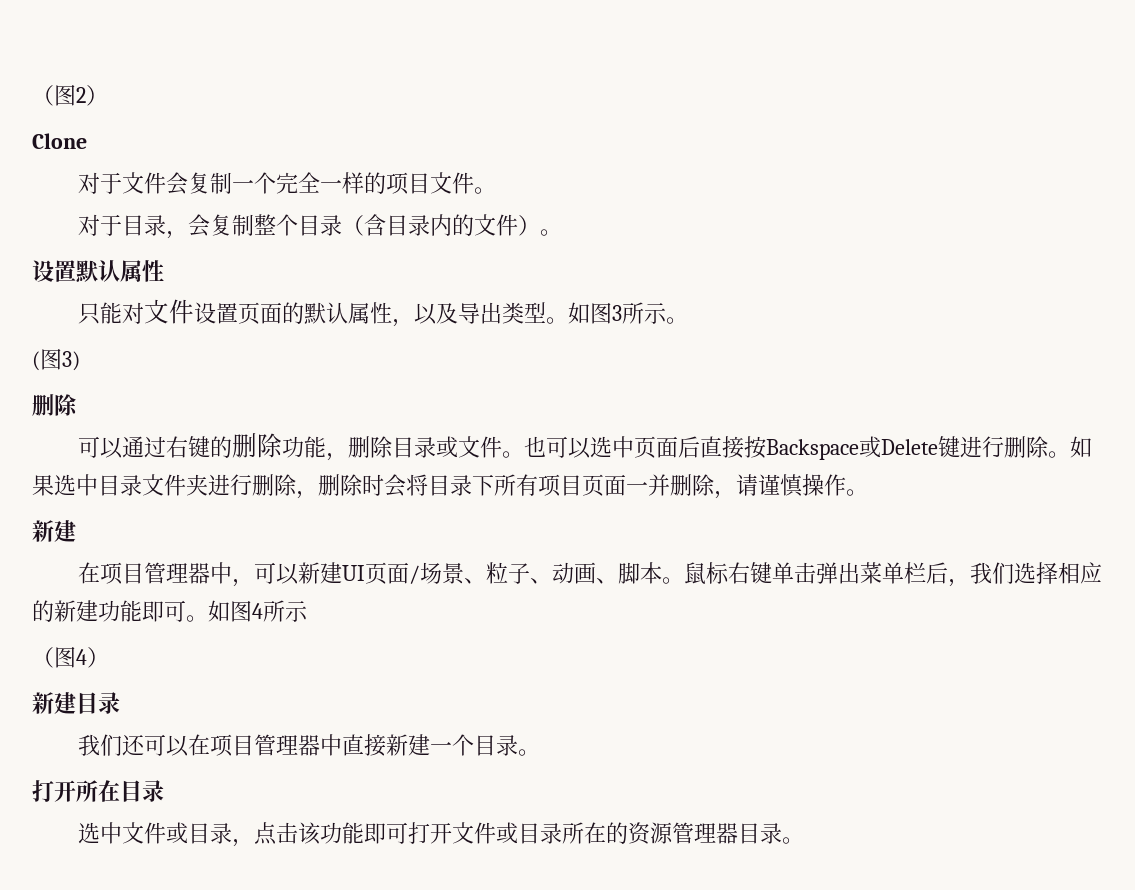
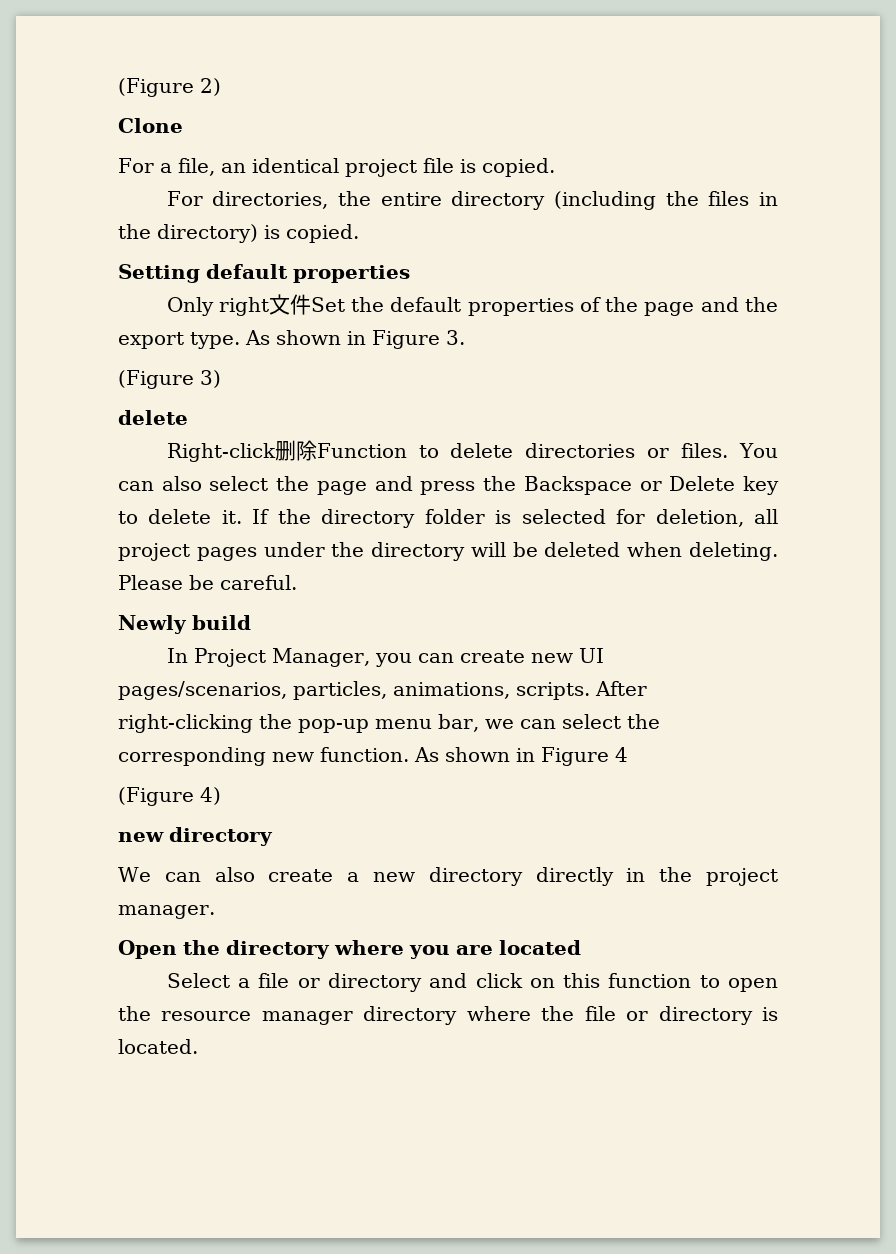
- （图2）
+ (Figure 2)
- 对于文件会复制一个完全一样的项目文件。
- 对于目录，会复制整个目录（含目录内的文件）。
- 设置默认属性
- 只能对文件设置页面的默认属性，以及导出类型。如图3所示。
- (图3)
- 删除
- 可以通过右键的删除功能，删除目录或文件。也可以选中页面后直接按Backspace或Delete键进行删除。如果选中目录文件夹进行删除，删除时会将目录下所有项目页面一并删除，请谨慎操作。
- 新建
- 在项目管理器中，可以新建UI页面/场景、粒子、动画、脚本。鼠标右键单击弹出菜单栏后，我们选择相应的新建功能即可。如图4所示
- （图4）
- 新建目录
- 我们还可以在项目管理器中直接新建一个目录。
- 打开所在目录
- 选中文件或目录，点击该功能即可打开文件或目录所在的资源管理器目录。
+ For a file, an identical project file is copied.
+ For directories, the entire directory (including the files in the directory) is copied.
+ Setting default properties
+ Only right文件Set the default properties of the page and the export type. As shown in Figure 3.
+ (Figure 3)
+ delete
+ Right-click删除Function to delete directories or files. You can also select the page and press the Backspace or Delete key to delete it. If the directory folder is selected for deletion, all project pages under the directory will be deleted when deleting. Please be careful.
+ Newly build
+ In Project Manager, you can create new UI pages/scenarios, particles, animations, scripts. After right-clicking the pop-up menu bar, we can select the corresponding new function. As shown in Figure 4
+ (Figure 4)
+ new directory
+ We can also create a new directory directly in the project manager.
+ Open the directory where you are located
+ Select a file or directory and click on this function to open the resource manager directory where the file or directory is located.

